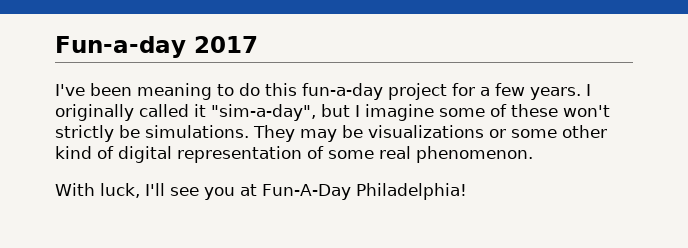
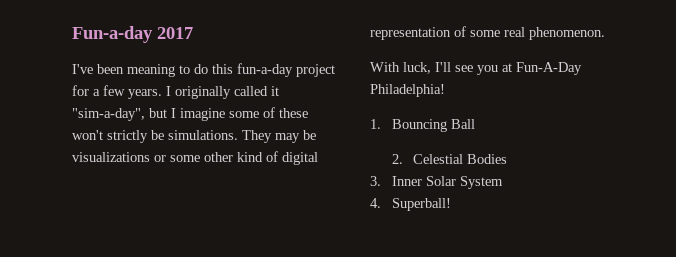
+ 1. Bouncing Ball
+ 2. Celestial Bodies
+ 3. Inner Solar System
+ 4. Superball!

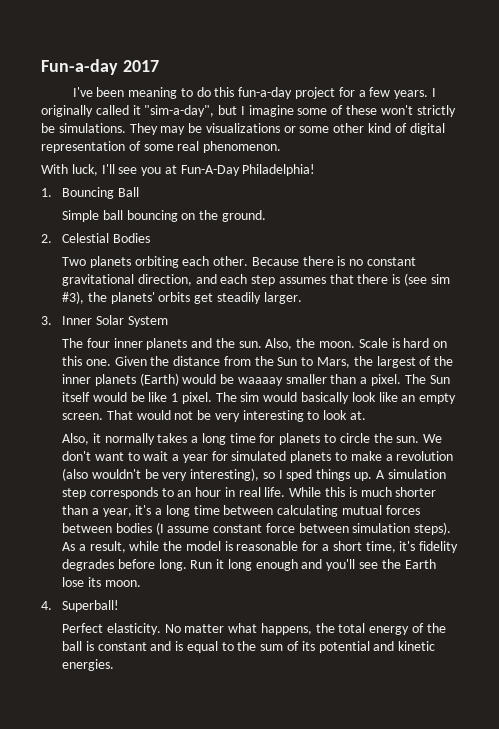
+ Simple ball bouncing on the ground.
  2. Celestial Bodies
+ Two planets orbiting each other. Because there is no constant gravitational direction, and each step assumes that there is (see sim #3), the planets' orbits get steadily larger.
  3. Inner Solar System
+ The four inner planets and the sun. Also, the moon. Scale is hard on this one. Given the distance from the Sun to Mars, the largest of the inner planets (Earth) would be waaaay smaller than a pixel. The Sun itself would be like 1 pixel. The sim would basically look like an empty screen. That would not be very interesting to look at.
+ Also, it normally takes a long time for planets to circle the sun. We don't want to wait a year for simulated planets to make a revolution (also wouldn't be very interesting), so I sped things up. A simulation step corresponds to an hour in real life. While this is much shorter than a year, it's a long time between calculating mutual forces between bodies (I assume constant force between simulation steps). As a result, while the model is reasonable for a short time, it's fidelity degrades before long. Run it long enough and you'll see the Earth lose its moon.
  4. Superball!
+ Perfect elasticity. No matter what happens, the total energy of the ball is constant and is equal to the sum of its potential and kinetic energies.

